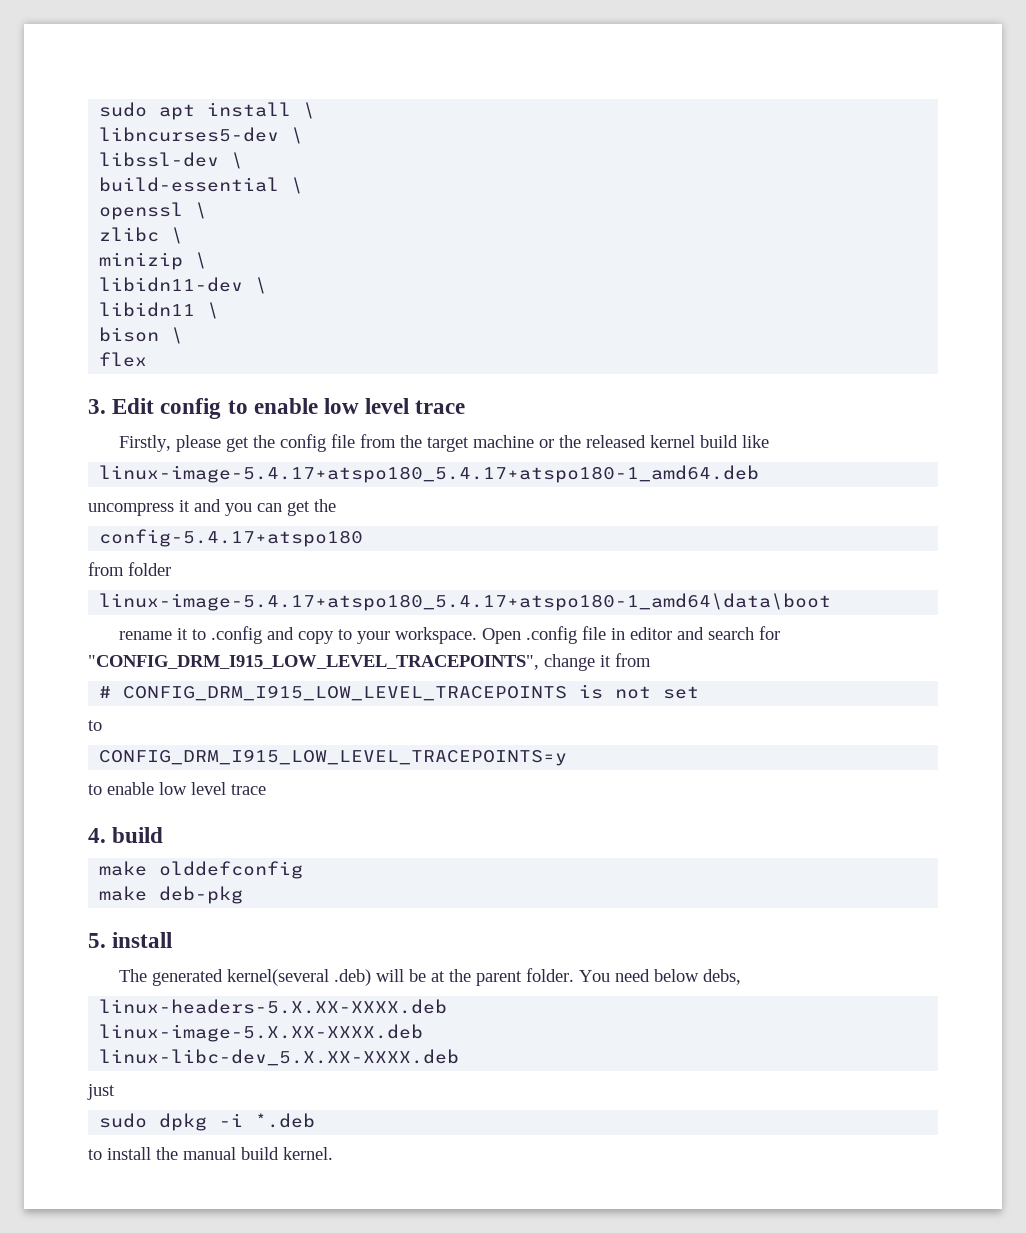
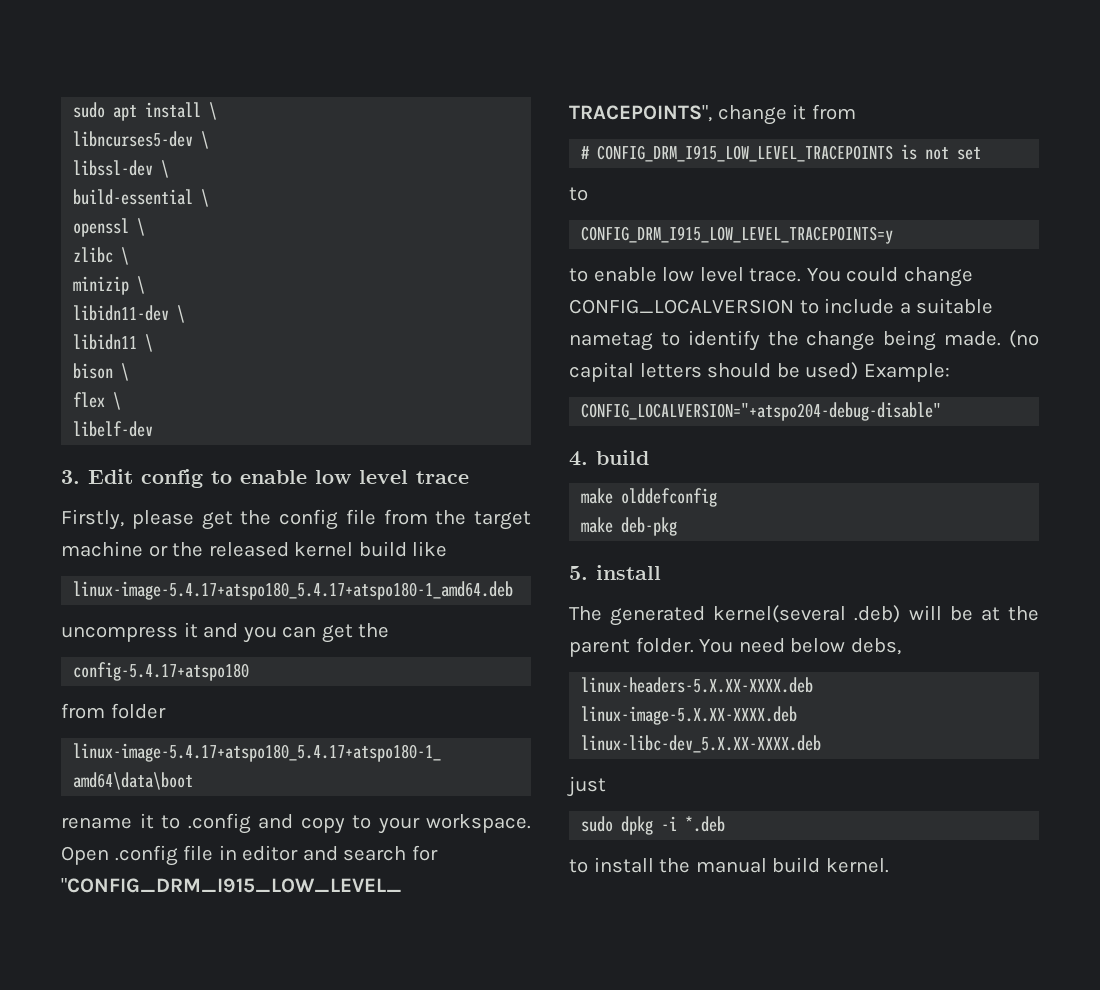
- flex
+ flex \
+ libelf-dev
  CONFIG_DRM_I915_LOW_LEVEL_TRACEPOINTS=y
- to enable low level trace
+ to enable low level trace. You could change CONFIG_LOCALVERSION to include a suitable nametag to identify the change being made. (no capital letters should be used) Example:
+ CONFIG_LOCALVERSION="+atspo204-debug-disable"

